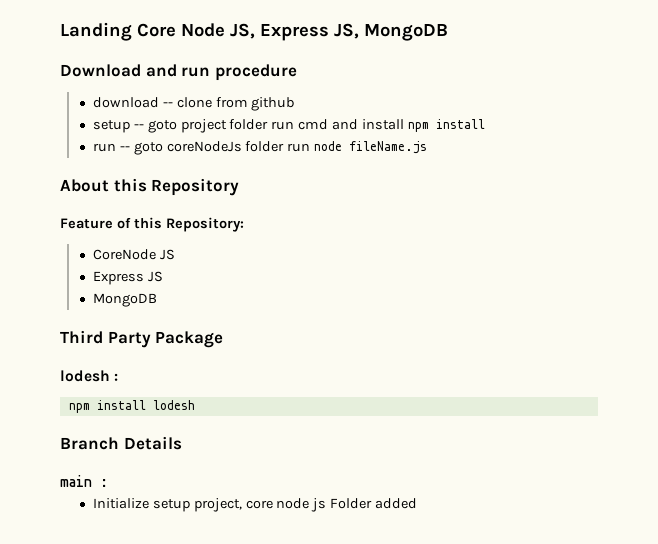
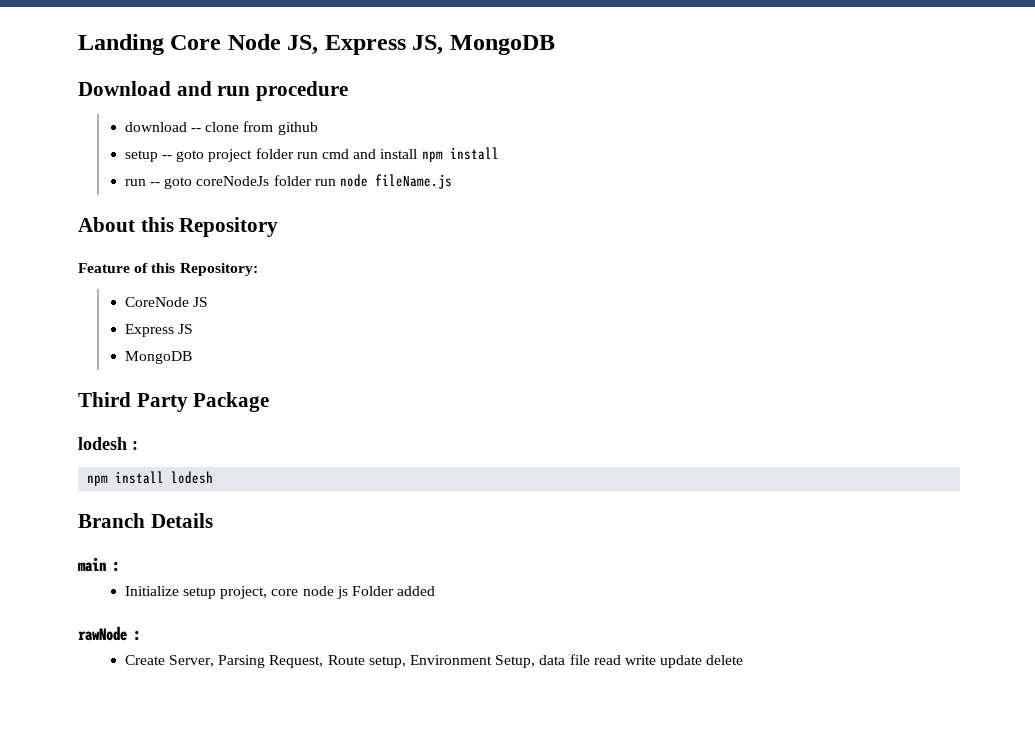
+ rawNode :
+ Create Server, Parsing Request, Route setup, Environment Setup, data file read write update delete

